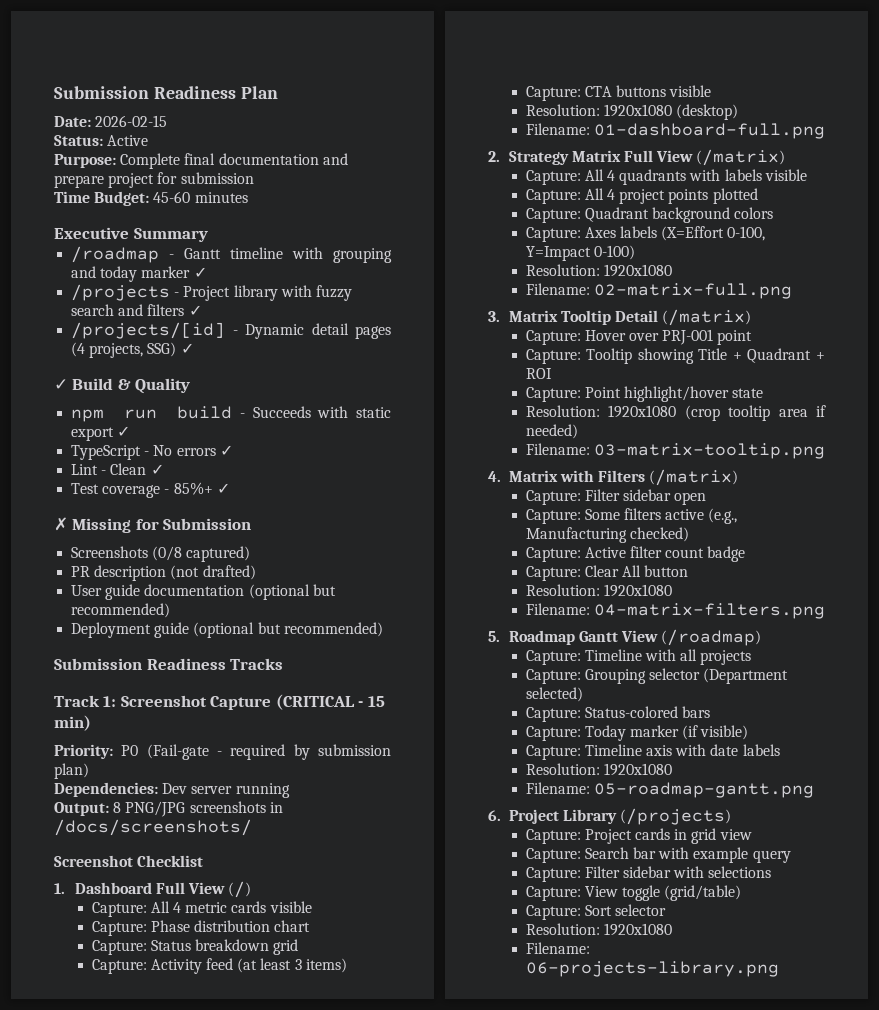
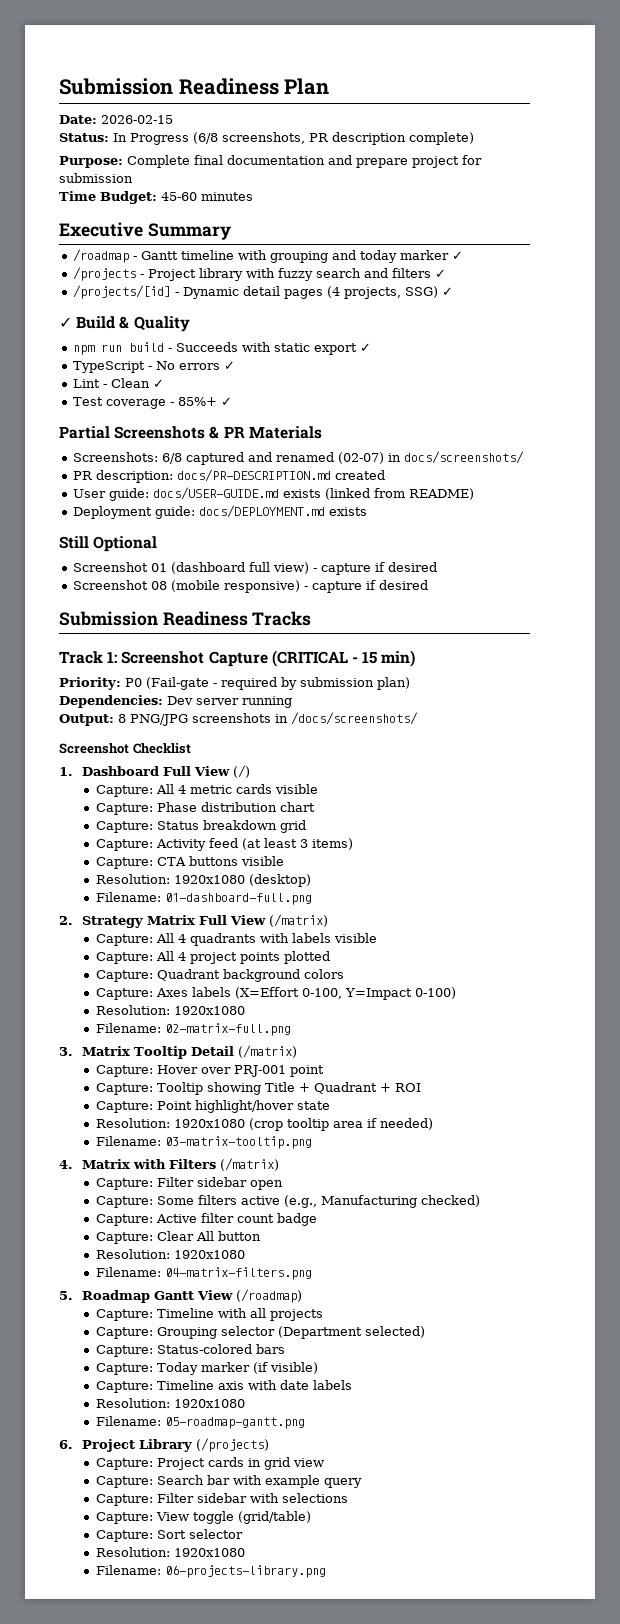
- Status: Active
+ Status: In Progress (6/8 screenshots, PR description complete)
- ✗ Missing for Submission
- Screenshots (0/8 captured)
- PR description (not drafted)
- User guide documentation (optional but recommended)
- Deployment guide (optional but recommended)
+ Partial Screenshots & PR Materials
+ Screenshots: 6/8 captured and renamed (02-07) in docs/screenshots/
+ PR description: docs/PR-DESCRIPTION.md created
+ User guide: docs/USER-GUIDE.md exists (linked from README)
+ Deployment guide: docs/DEPLOYMENT.md exists
+ Still Optional
+ Screenshot 01 (dashboard full view) - capture if desired
+ Screenshot 08 (mobile responsive) - capture if desired

